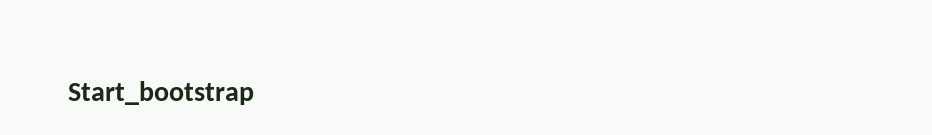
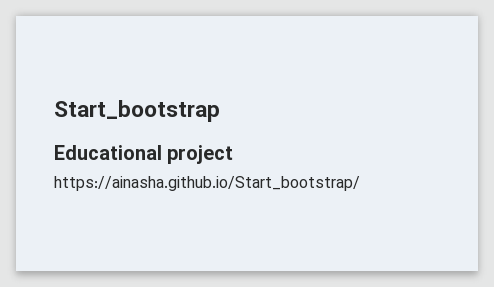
+ Educational project
+ https://ainasha.github.io/Start_bootstrap/

